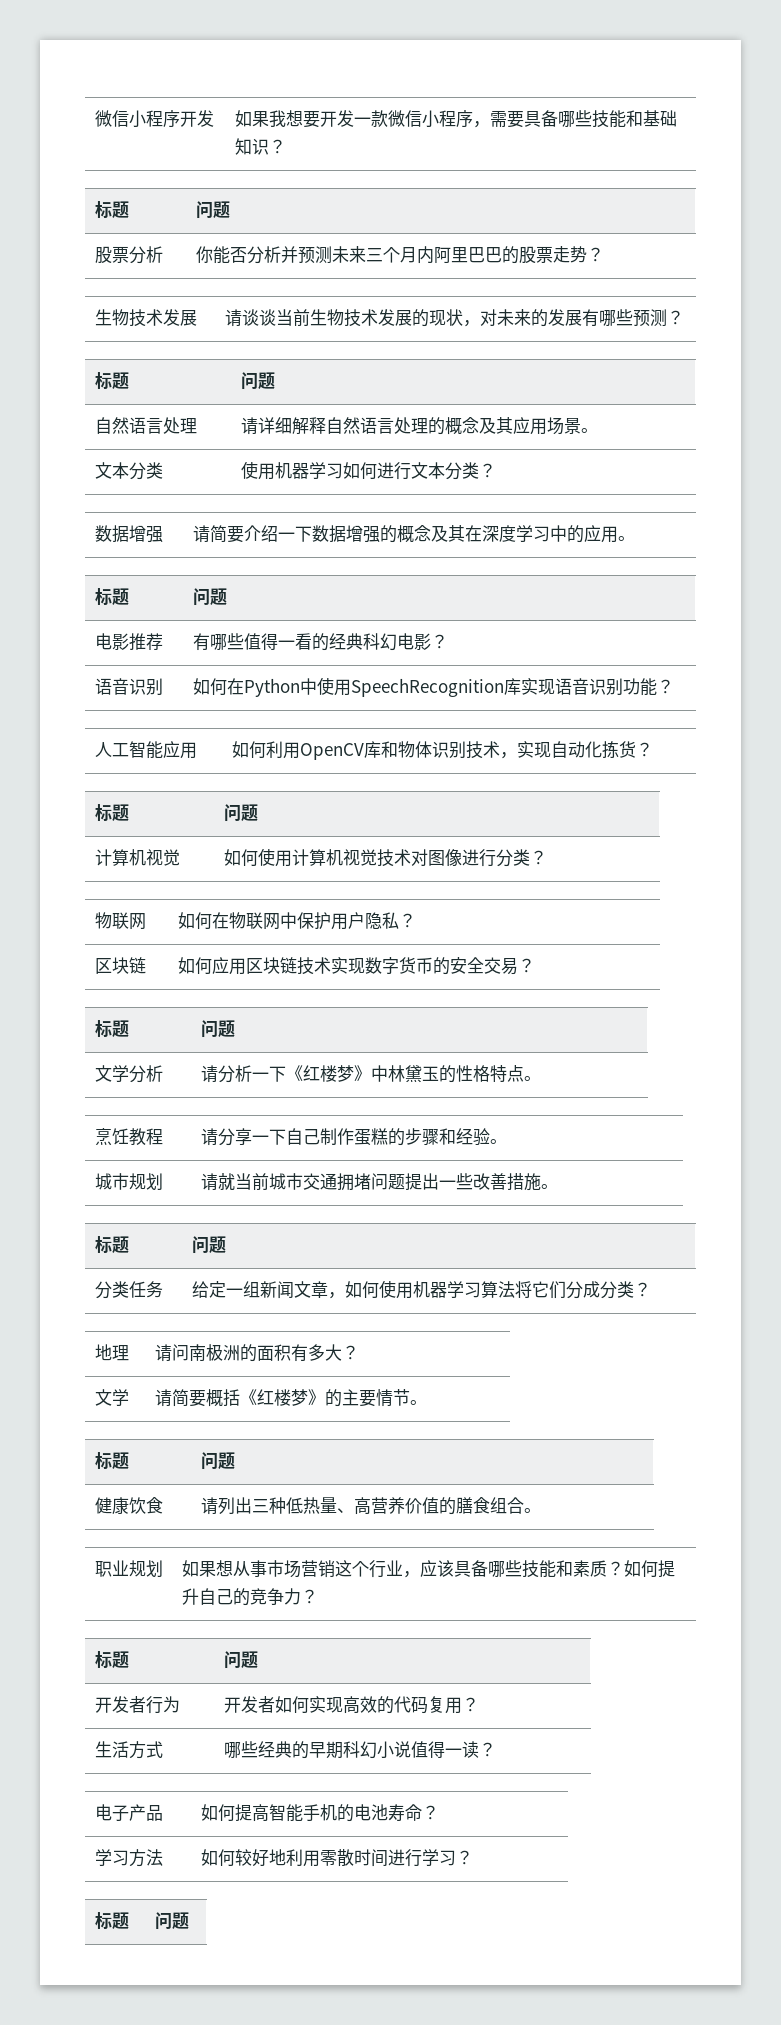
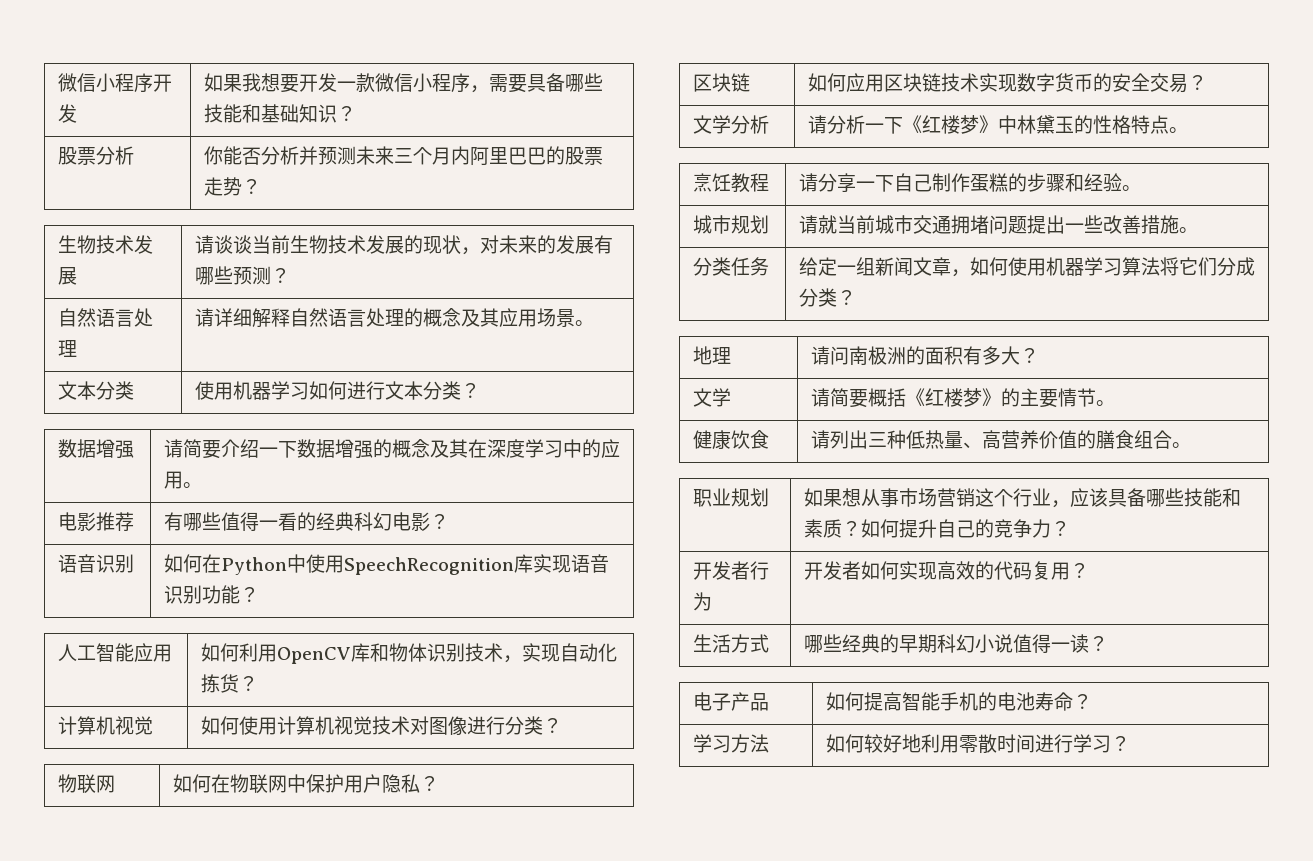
  微信小程序开发 | 如果我想要开发一款微信小程序，需要具备哪些技能和基础知识？
- 标题 | 问题
  生物技术发展 | 请谈谈当前生物技术发展的现状，对未来的发展有哪些预测？
- 标题 | 问题
  数据增强 | 请简要介绍一下数据增强的概念及其在深度学习中的应用。
- 标题 | 问题
  人工智能应用 | 如何利用OpenCV库和物体识别技术，实现自动化拣货？
- 标题 | 问题
  区块链 | 如何应用区块链技术实现数字货币的安全交易？
- 标题 | 问题
  城市规划 | 请就当前城市交通拥堵问题提出一些改善措施。
- 标题 | 问题
  文学 | 请简要概括《红楼梦》的主要情节。
- 标题 | 问题
  职业规划 | 如果想从事市场营销这个行业，应该具备哪些技能和素质？如何提升自己的竞争力？
- 标题 | 问题
  学习方法 | 如何较好地利用零散时间进行学习？
- 标题 | 问题

